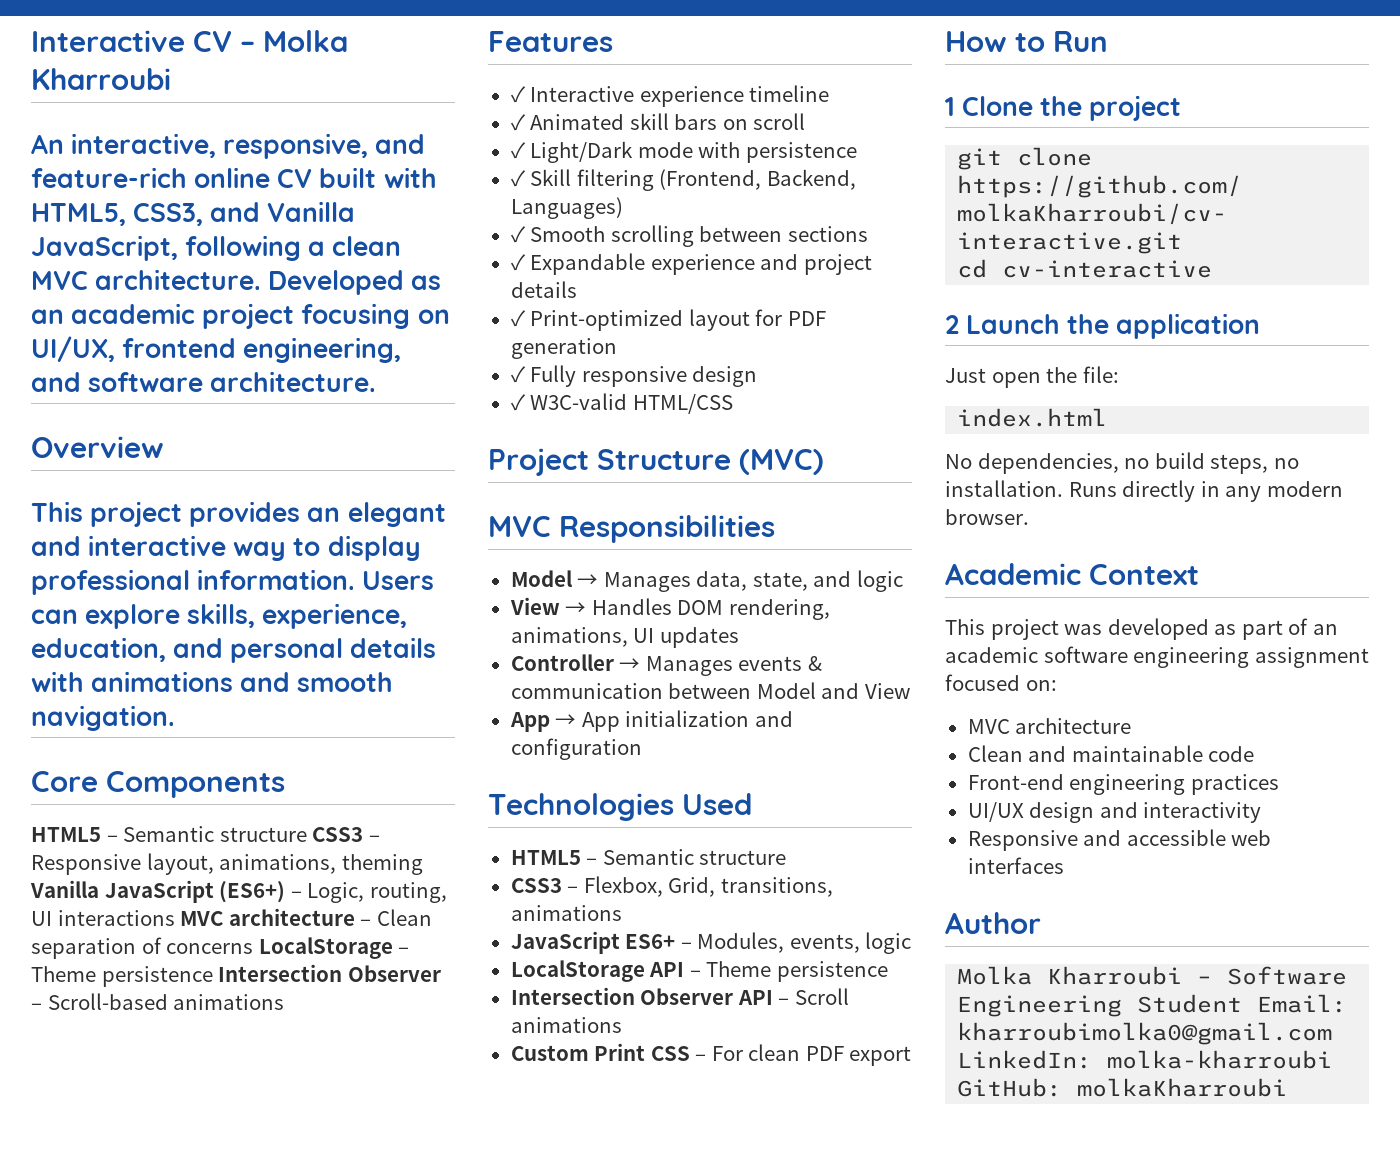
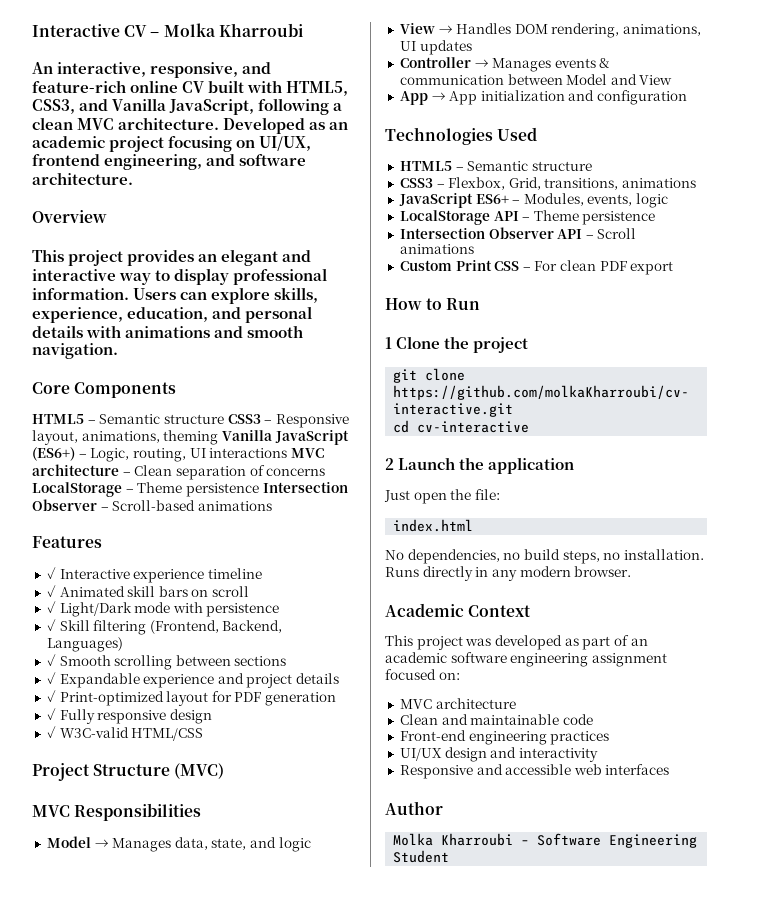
- Molka Kharroubi – Software Engineering Student Email: kharroubimolka0@gmail.com LinkedIn: molka-kharroubi GitHub: molkaKharroubi
+ Molka Kharroubi – Software Engineering Student

